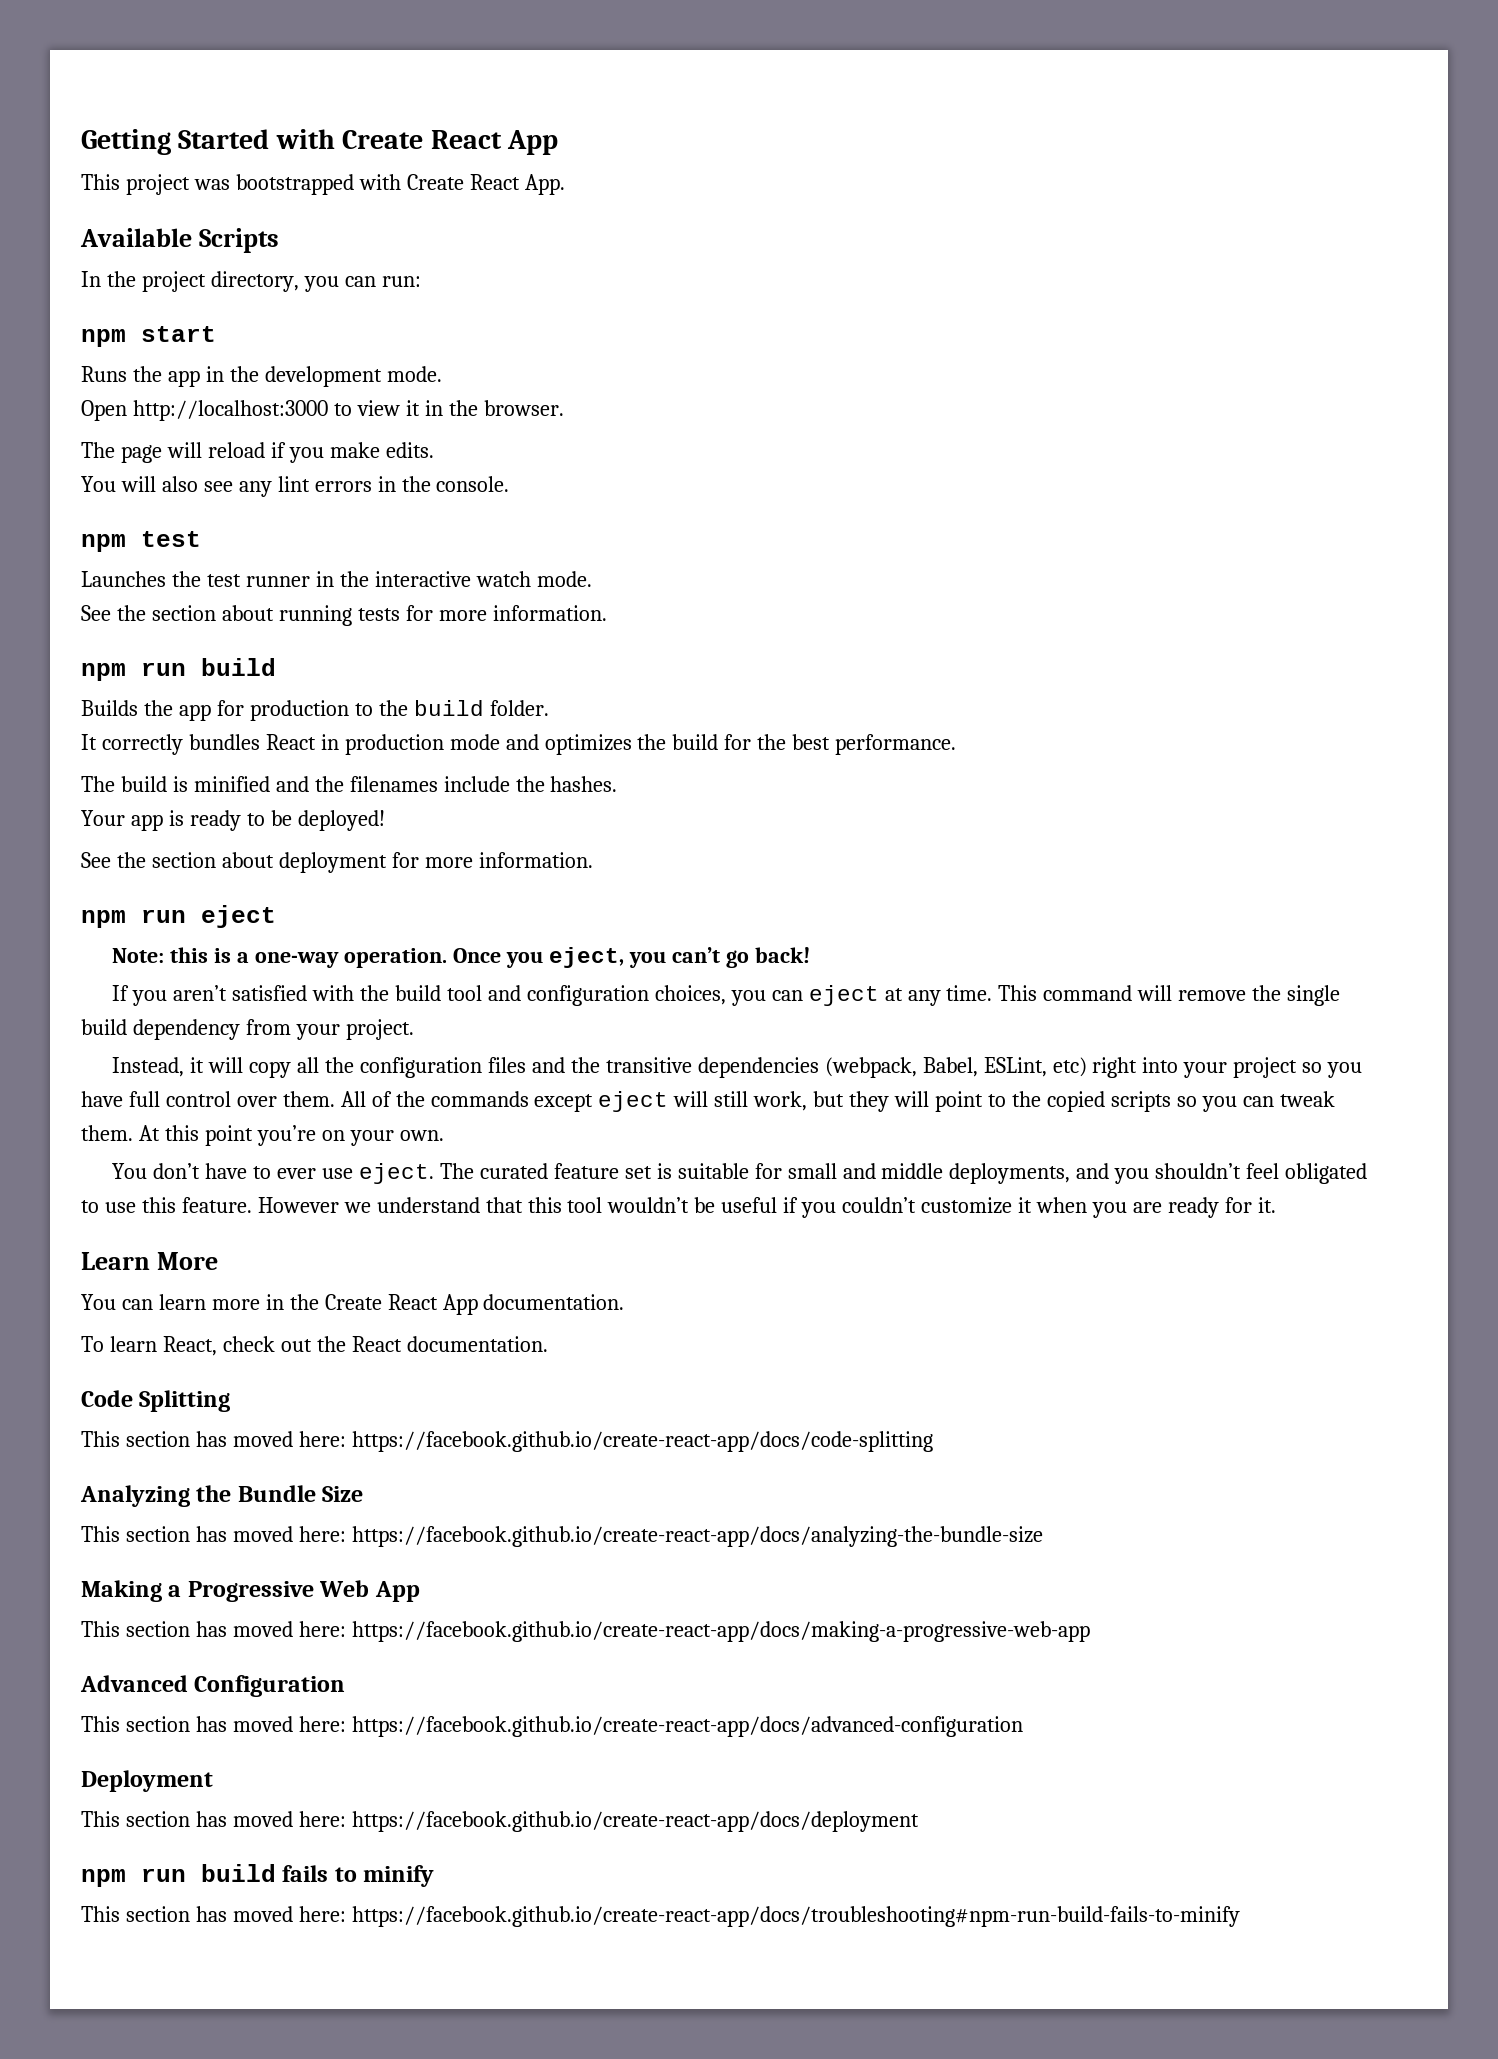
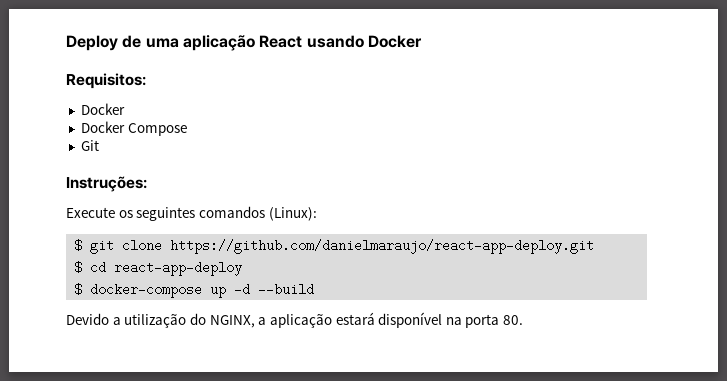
- Getting Started with Create React App
- This project was bootstrapped with Create React App.
- Available Scripts
- In the project directory, you can run:
- npm start
- Runs the app in the development mode.
- Open http://localhost:3000 to view it in the browser.
- The page will reload if you make edits.
- You will also see any lint errors in the console.
- npm test
- Launches the test runner in the interactive watch mode.
- See the section about running tests for more information.
- npm run build
- Builds the app for production to the build folder.
- It correctly bundles React in production mode and optimizes the build for the best performance.
- The build is minified and the filenames include the hashes.
- Your app is ready to be deployed!
- See the section about deployment for more information.
- npm run eject
- Note: this is a one-way operation. Once you eject, you can’t go back!
- If you aren’t satisfied with the build tool and configuration choices, you can eject at any time. This command will remove the single build dependency from your project.
- Instead, it will copy all the configuration files and the transitive dependencies (webpack, Babel, ESLint, etc) right into your project so you have full control over them. All of the commands except eject will still work, but they will point to the copied scripts so you can tweak them. At this point you’re on your own.
- You don’t have to ever use eject. The curated feature set is suitable for small and middle deployments, and you shouldn’t feel obligated to use this feature. However we understand that this tool wouldn’t be useful if you couldn’t customize it when you are ready for it.
- Learn More
- You can learn more in the Create React App documentation.
- To learn React, check out the React documentation.
- Code Splitting
- This section has moved here: https://facebook.github.io/create-react-app/docs/code-splitting
- Analyzing the Bundle Size
- This section has moved here: https://facebook.github.io/create-react-app/docs/analyzing-the-bundle-size
- Making a Progressive Web App
- This section has moved here: https://facebook.github.io/create-react-app/docs/making-a-progressive-web-app
- Advanced Configuration
- This section has moved here: https://facebook.github.io/create-react-app/docs/advanced-configuration
- Deployment
- This section has moved here: https://facebook.github.io/create-react-app/docs/deployment
- npm run build fails to minify
- This section has moved here: https://facebook.github.io/create-react-app/docs/troubleshooting#npm-run-build-fails-to-minify
+ Deploy de uma aplicação React usando Docker
+ Requisitos:
+ Docker
+ Docker Compose
+ Git
+ Instruções:
+ Execute os seguintes comandos (Linux):
+ $ git clone https://github.com/danielmaraujo/react-app-deploy.git
+ $ cd react-app-deploy
+ $ docker-compose up -d --build
+ Devido a utilização do NGINX, a aplicação estará disponível na porta 80.

